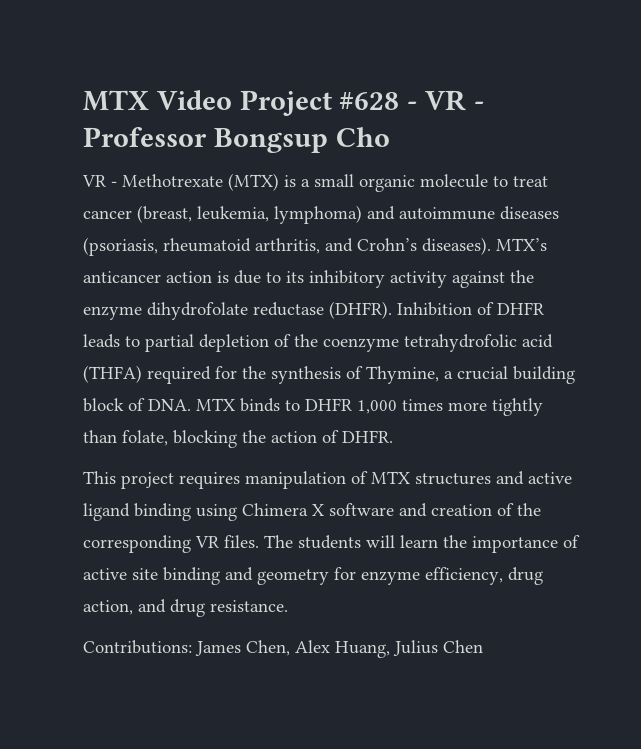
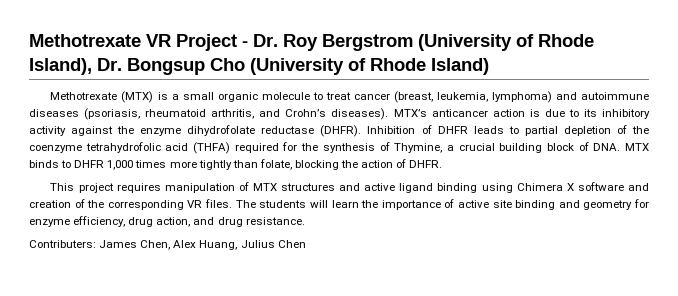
- MTX Video Project #628 - VR - Professor Bongsup Cho
- VR - Methotrexate (MTX) is a small organic molecule to treat cancer (breast, leukemia, lymphoma) and autoimmune diseases (psoriasis, rheumatoid arthritis, and Crohn’s diseases).
+ Methotrexate VR Project - Dr. Roy Bergstrom (University of Rhode Island), Dr. Bongsup Cho (University of Rhode Island)
+ Methotrexate (MTX) is a small organic molecule to treat cancer (breast, leukemia, lymphoma) and autoimmune diseases (psoriasis, rheumatoid arthritis, and Crohn’s diseases).
- Contributions: James Chen, Alex Huang, Julius Chen
+ Contributers: James Chen, Alex Huang, Julius Chen

